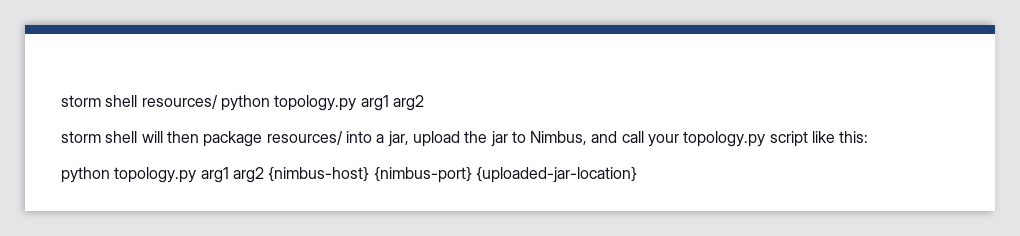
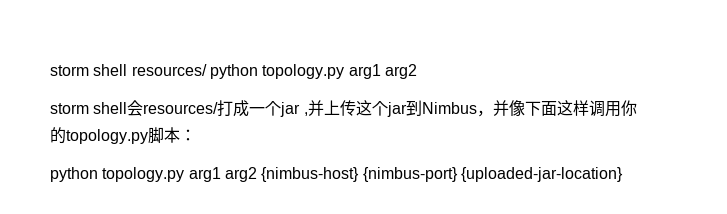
- storm shell will then package resources/ into a jar, upload the jar to Nimbus, and call your topology.py script like this:
+ storm shell会resources/打成一个jar ,并上传这个jar到Nimbus，并像下面这样调用你的topology.py脚本：

